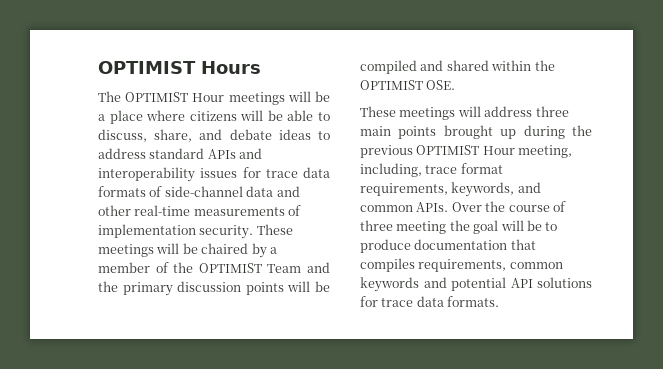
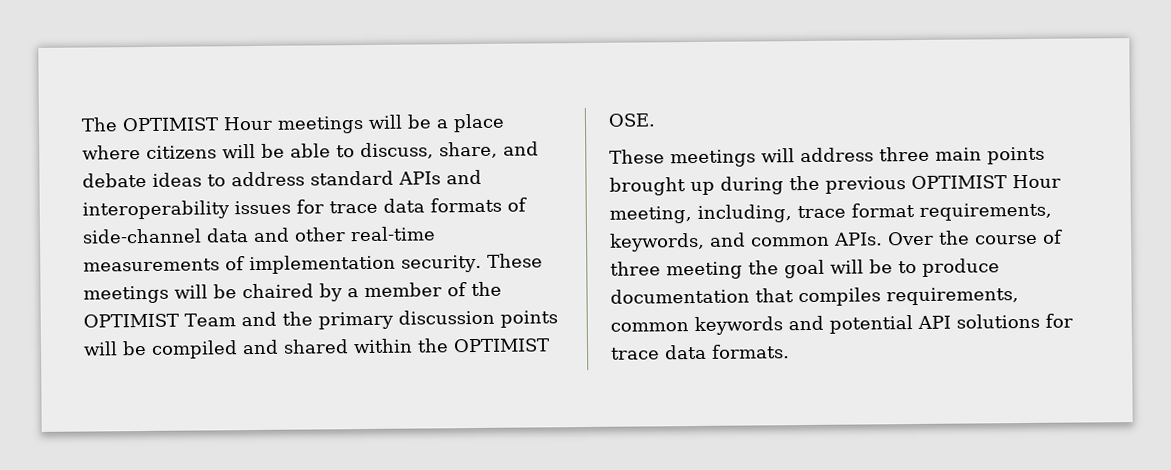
- OPTIMIST Hours

